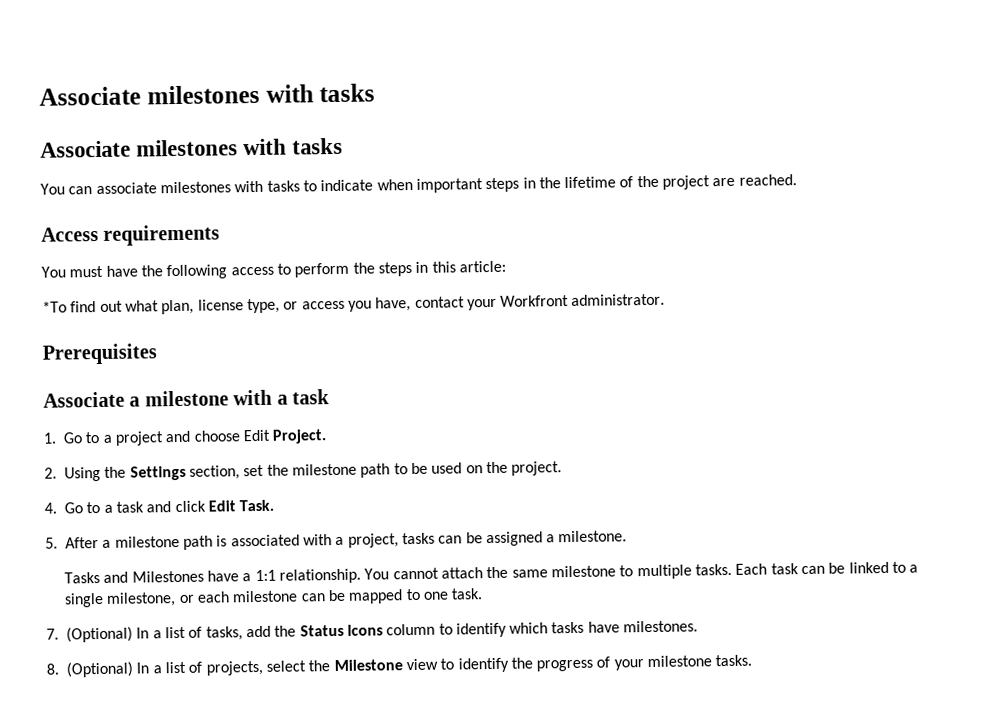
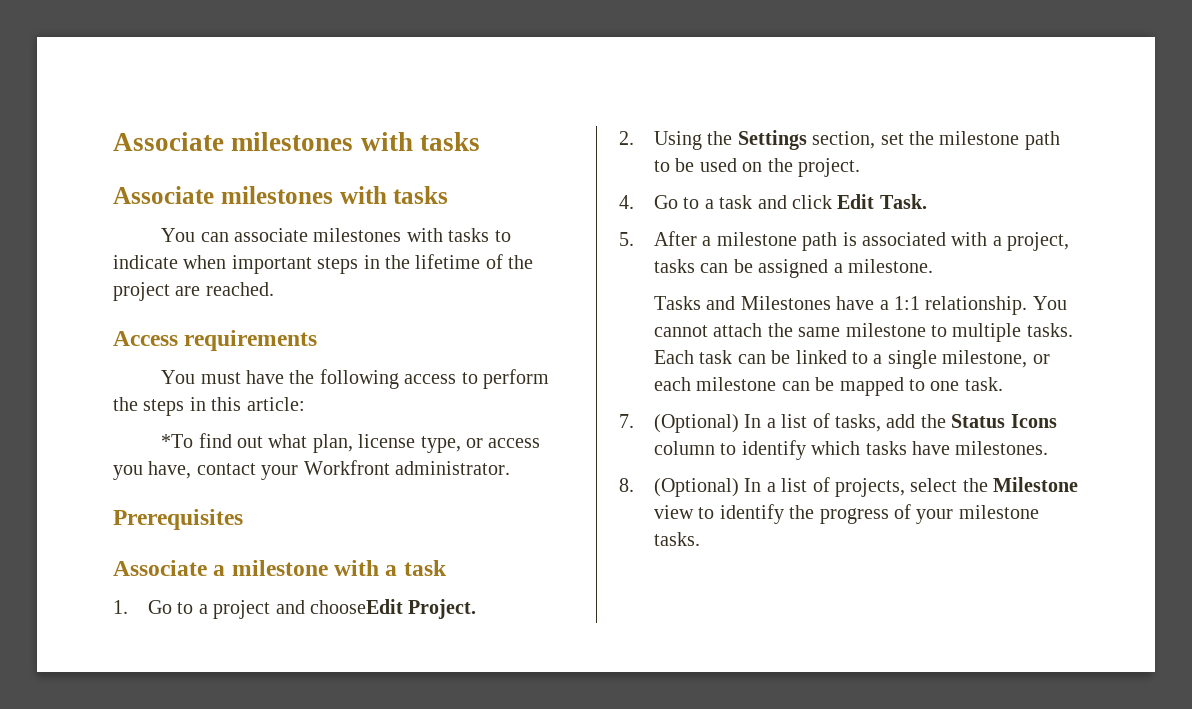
- 1. Go to a project and choose Edit Project.
+ 1. Go to a project and chooseEdit Project.

